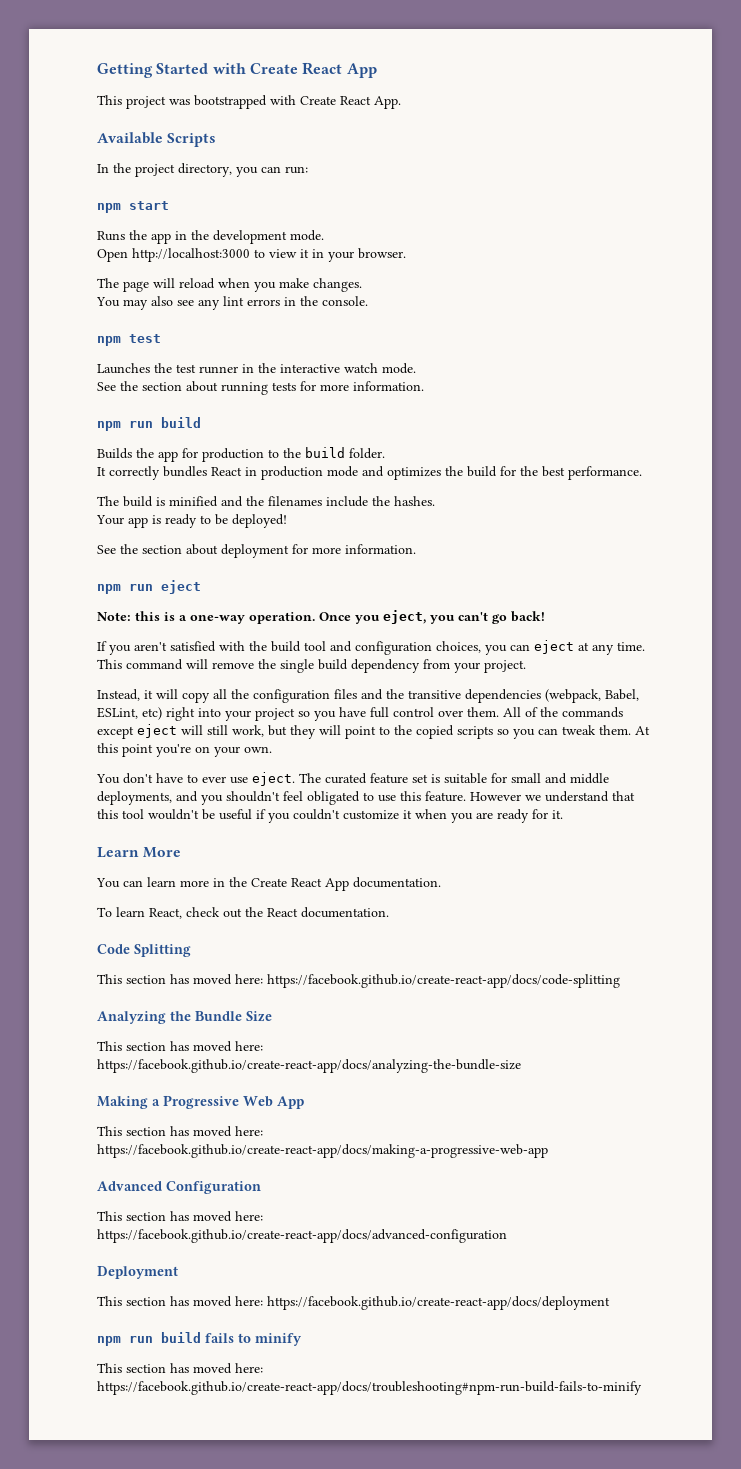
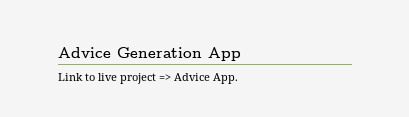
- Getting Started with Create React App
- This project was bootstrapped with Create React App.
- Available Scripts
- In the project directory, you can run:
- npm start
- Runs the app in the development mode.
- Open http://localhost:3000 to view it in your browser.
- The page will reload when you make changes.
- You may also see any lint errors in the console.
- npm test
- Launches the test runner in the interactive watch mode.
- See the section about running tests for more information.
- npm run build
- Builds the app for production to the build folder.
- It correctly bundles React in production mode and optimizes the build for the best performance.
- The build is minified and the filenames include the hashes.
- Your app is ready to be deployed!
- See the section about deployment for more information.
- npm run eject
- Note: this is a one-way operation. Once you eject, you can't go back!
- If you aren't satisfied with the build tool and configuration choices, you can eject at any time. This command will remove the single build dependency from your project.
- Instead, it will copy all the configuration files and the transitive dependencies (webpack, Babel, ESLint, etc) right into your project so you have full control over them. All of the commands except eject will still work, but they will point to the copied scripts so you can tweak them. At this point you're on your own.
- You don't have to ever use eject. The curated feature set is suitable for small and middle deployments, and you shouldn't feel obligated to use this feature. However we understand that this tool wouldn't be useful if you couldn't customize it when you are ready for it.
- Learn More
- You can learn more in the Create React App documentation.
- To learn React, check out the React documentation.
- Code Splitting
- This section has moved here: https://facebook.github.io/create-react-app/docs/code-splitting
- Analyzing the Bundle Size
- This section has moved here: https://facebook.github.io/create-react-app/docs/analyzing-the-bundle-size
- Making a Progressive Web App
- This section has moved here: https://facebook.github.io/create-react-app/docs/making-a-progressive-web-app
- Advanced Configuration
- This section has moved here: https://facebook.github.io/create-react-app/docs/advanced-configuration
- Deployment
- This section has moved here: https://facebook.github.io/create-react-app/docs/deployment
- npm run build fails to minify
- This section has moved here: https://facebook.github.io/create-react-app/docs/troubleshooting#npm-run-build-fails-to-minify
+ Advice Generation App
+ Link to live project => Advice App.

